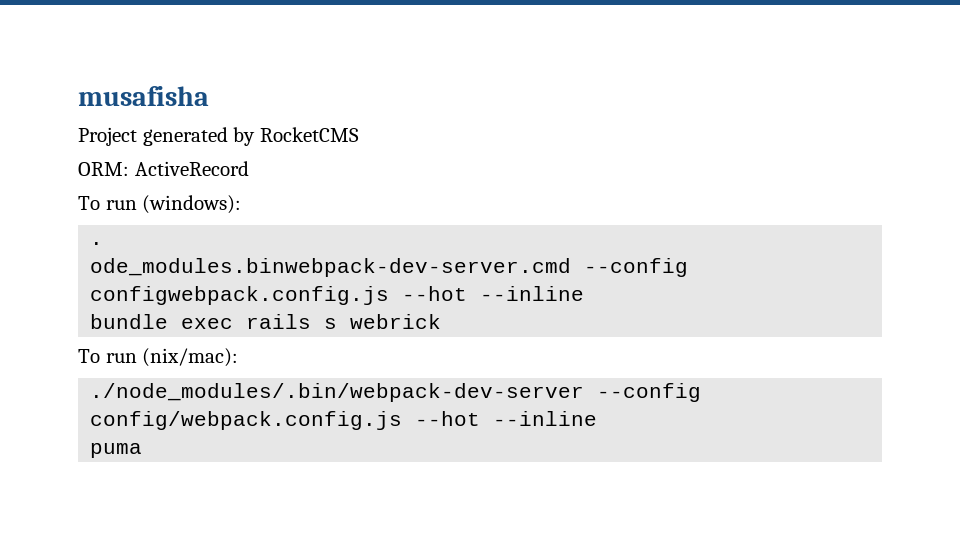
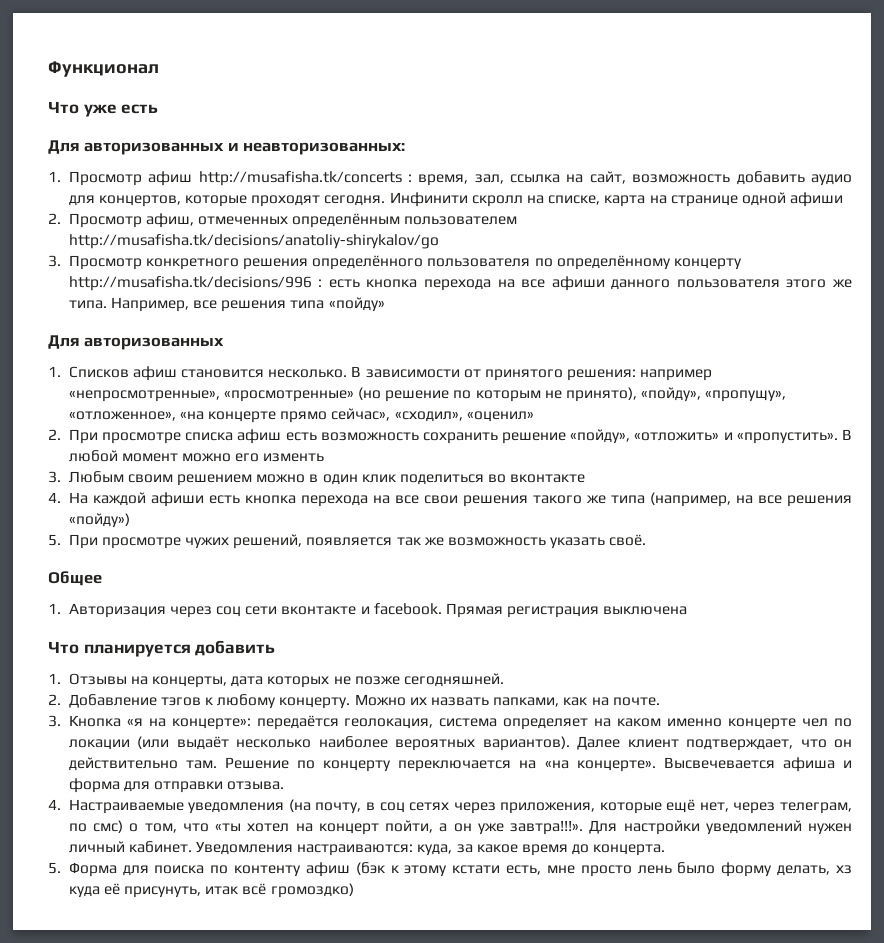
- musafisha
- Project generated by RocketCMS
- ORM: ActiveRecord
- To run (windows):
- .
- ode_modules.binwebpack-dev-server.cmd --config configwebpack.config.js --hot --inline
- bundle exec rails s webrick
- To run (nix/mac):
- ./node_modules/.bin/webpack-dev-server --config config/webpack.config.js --hot --inline
- puma
+ Функционал
+ Что уже есть
+ Для авторизованных и неавторизованных:
+ 1. Просмотр афиш http://musafisha.tk/concerts : время, зал, ссылка на сайт, возможность добавить аудио для концертов, которые проходят сегодня. Инфинити скролл на списке, карта на странице одной афиши
+ 2. Просмотр афиш, отмеченных определённым пользователем http://musafisha.tk/decisions/anatoliy-shirykalov/go
+ 3. Просмотр конкретного решения определённого пользователя по определённому концерту http://musafisha.tk/decisions/996 : есть кнопка перехода на все афиши данного пользователя этого же типа. Например, все решения типа «пойду»
+ Для авторизованных
+ 1. Списков афиш становится несколько. В зависимости от принятого решения: например «непросмотренные», «просмотренные» (но решение по которым не принято), «пойду», «пропущу», «отложенное», «на концерте прямо сейчас», «сходил», «оценил»
+ 2. При просмотре списка афиш есть возможность сохранить решение «пойду», «отложить» и «пропустить». В любой момент можно его изменть
+ 3. Любым своим решением можно в один клик поделиться во вконтакте
+ 4. На каждой афиши есть кнопка перехода на все свои решения такого же типа (например, на все решения «пойду»)
+ 5. При просмотре чужих решений, появляется так же возможность указать своё.
+ Общее
+ 1. Авторизация через соц сети вконтакте и facebook. Прямая регистрация выключена
+ Что планируется добавить
+ 1. Отзывы на концерты, дата которых не позже сегодняшней.
+ 2. Добавление тэгов к любому концерту. Можно их назвать папками, как на почте.
+ 3. Кнопка «я на концерте»: передаётся геолокация, система определяет на каком именно концерте чел по локации (или выдаёт несколько наиболее вероятных вариантов). Далее клиент подтверждает, что он действительно там. Решение по концерту переключается на «на концерте». Высвечевается афиша и форма для отправки отзыва.
+ 4. Настраиваемые уведомления (на почту, в соц сетях через приложения, которые ещё нет, через телеграм, по смс) о том, что «ты хотел на концерт пойти, а он уже завтра!!!». Для настройки уведомлений нужен личный кабинет. Уведомления настраиваются: куда, за какое время до концерта.
+ 5. Форма для поиска по контенту афиш (бэк к этому кстати есть, мне просто лень было форму делать, хз куда её присунуть, итак всё громоздко)

